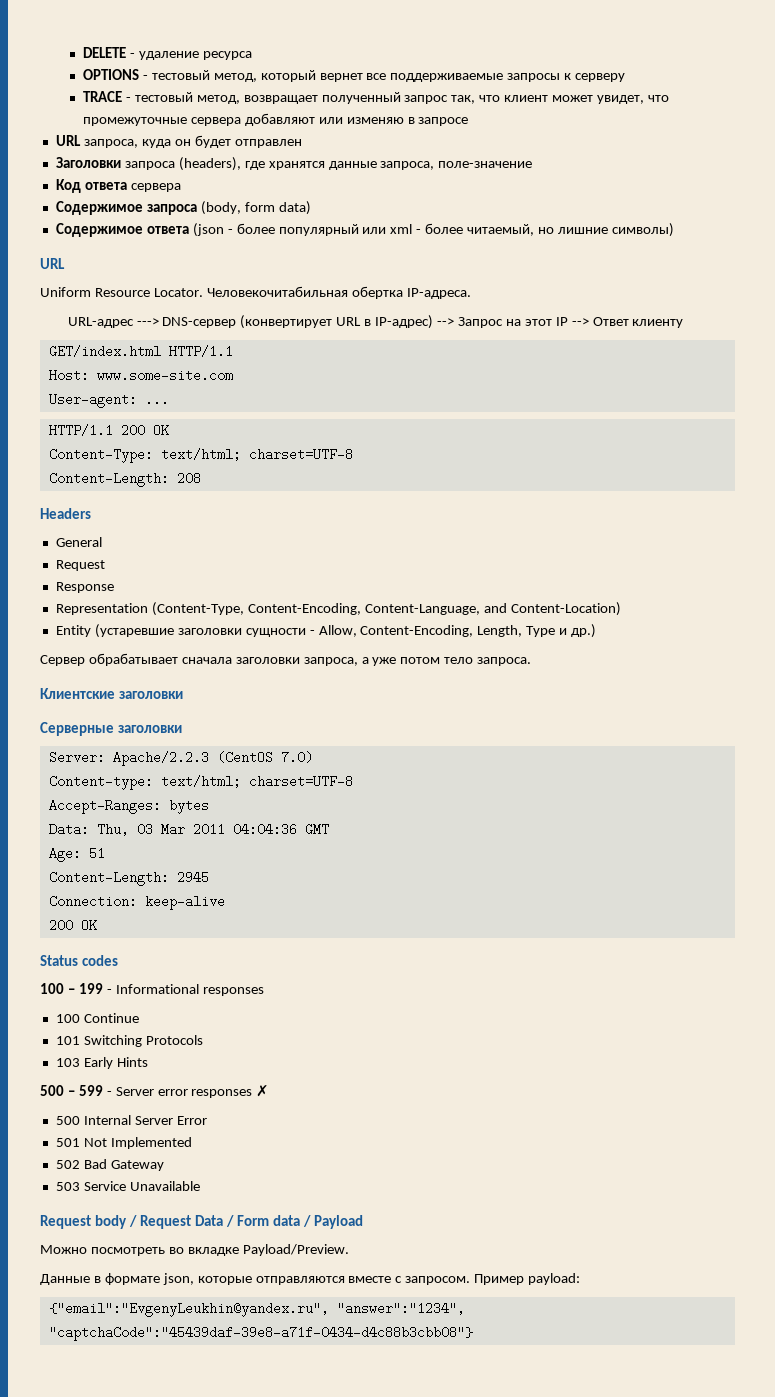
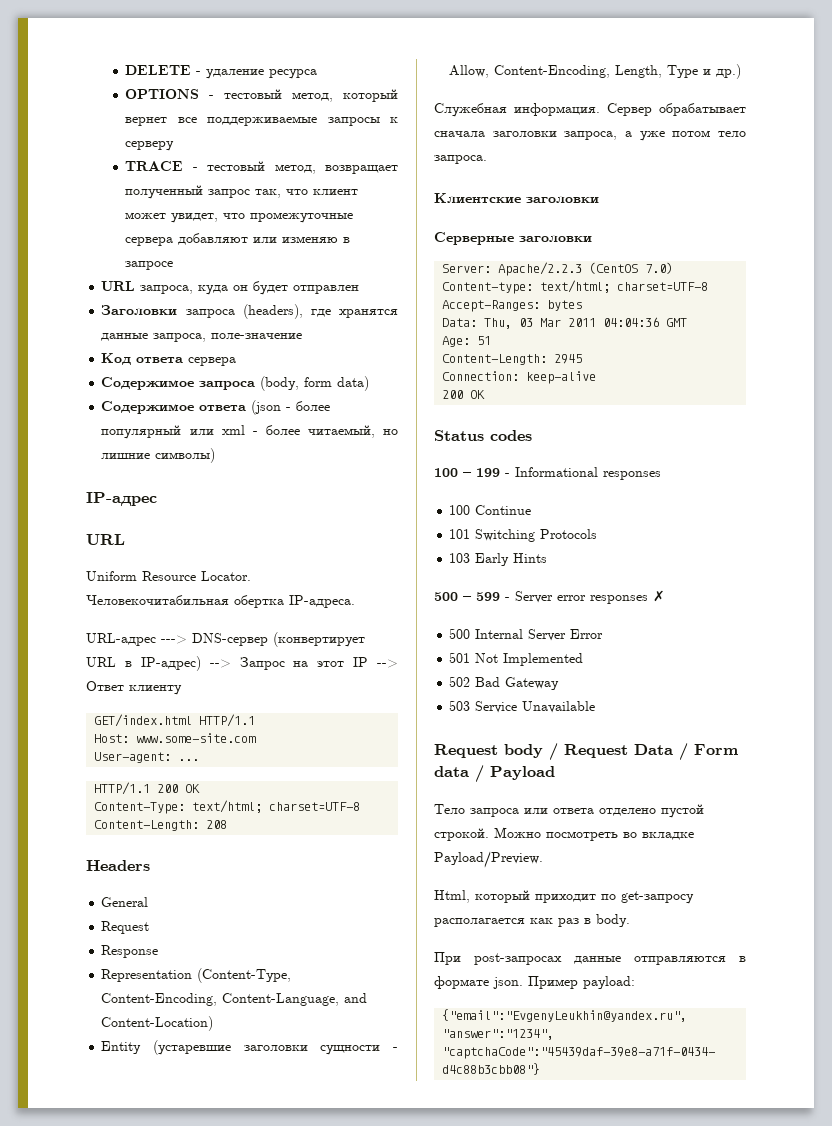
+ IP-адрес
+ Служебная информация.
+ Тело запроса или ответа отделено пустой строкой.
- Данные в формате json, которые отправляются вместе с запросом.
+ Html, который приходит по get-запросу располагается как раз в body.
+ При post-запросах данные отправляются в формате json.

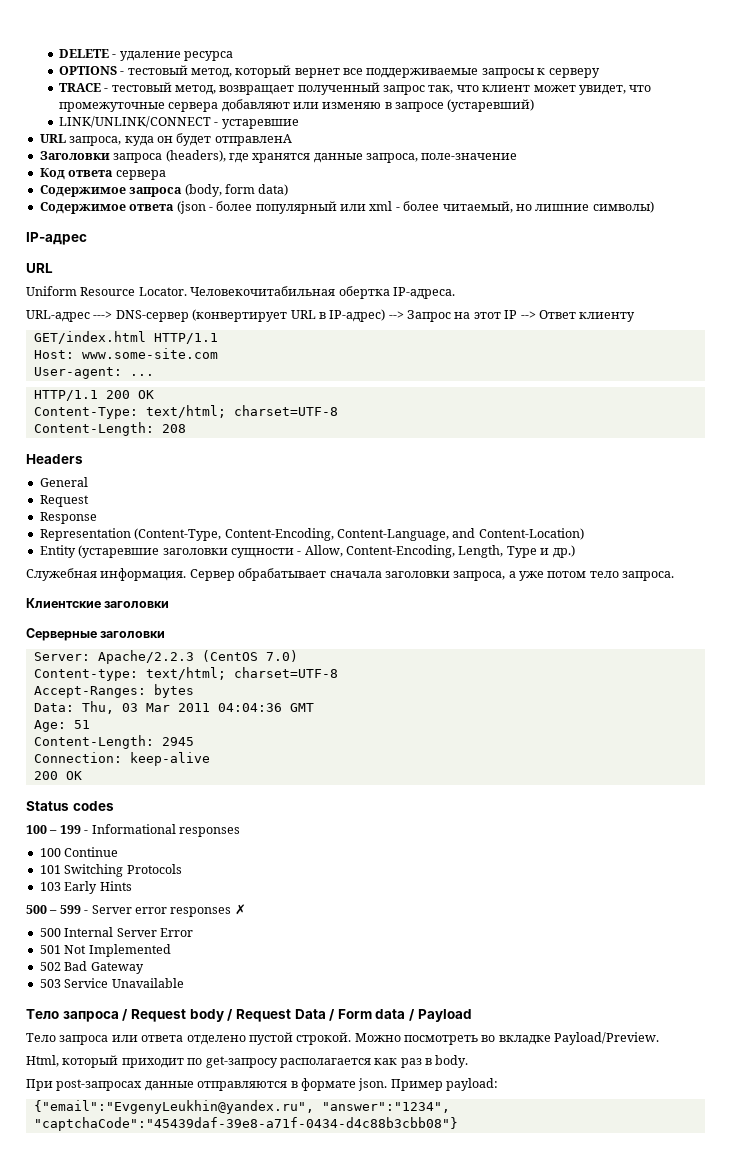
- TRACE - тестовый метод, возвращает полученный запрос так, что клиент может увидет, что промежуточные сервера добавляют или изменяю в запросе
+ TRACE - тестовый метод, возвращает полученный запрос так, что клиент может увидет, что промежуточные сервера добавляют или изменяю в запросе (устаревший)
+ LINK/UNLINK/CONNECT - устаревшие
- URL запроса, куда он будет отправлен
+ URL запроса, куда он будет отправленА
- Request body / Request Data / Form data / Payload
+ Тело запроса / Request body / Request Data / Form data / Payload

